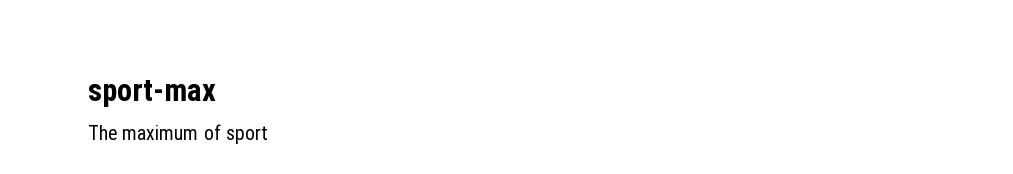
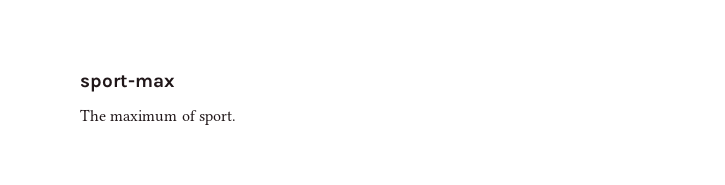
- The maximum of sport
+ The maximum of sport.

